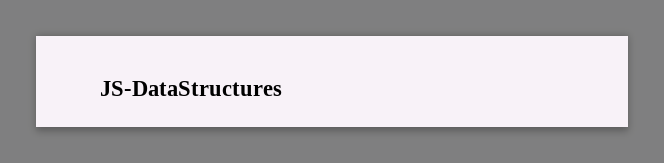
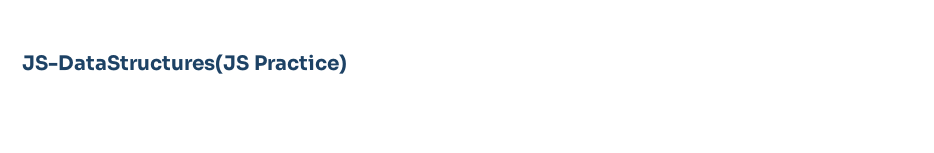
- JS-DataStructures
+ JS-DataStructures(JS Practice)

